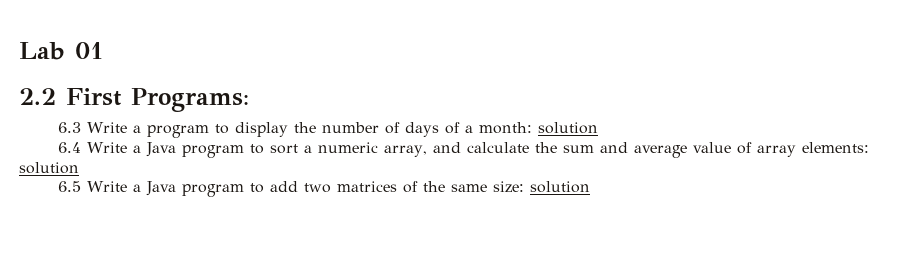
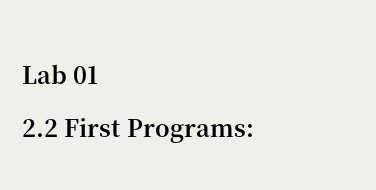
- 6.3 Write a program to display the number of days of a month: solution
- 6.4 Write a Java program to sort a numeric array, and calculate the sum and average value of array elements: solution
- 6.5 Write a Java program to add two matrices of the same size: solution

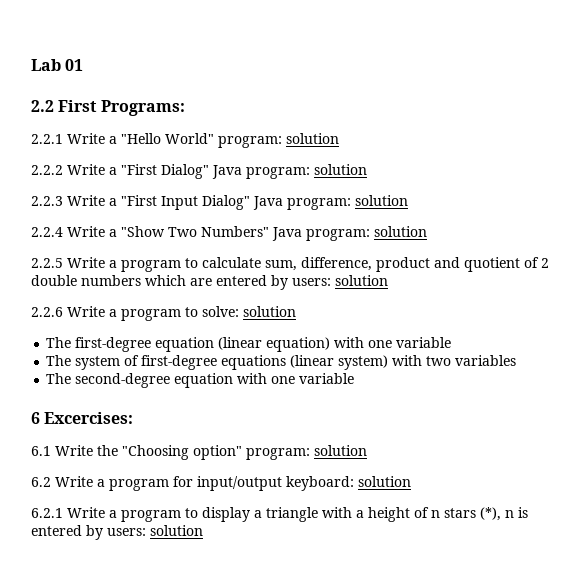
+ 2.2.1 Write a "Hello World" program: solution
+ 2.2.2 Write a "First Dialog" Java program: solution
+ 2.2.3 Write a "First Input Dialog" Java program: solution
+ 2.2.4 Write a "Show Two Numbers" Java program: solution
+ 2.2.5 Write a program to calculate sum, difference, product and quotient of 2 double numbers which are entered by users: solution
+ 2.2.6 Write a program to solve: solution
+ The first-degree equation (linear equation) with one variable
+ The system of first-degree equations (linear system) with two variables
+ The second-degree equation with one variable
+ 6 Excercises:
+ 6.1 Write the "Choosing option" program: solution
+ 6.2 Write a program for input/output keyboard: solution
+ 6.2.1 Write a program to display a triangle with a height of n stars (*), n is entered by users: solution

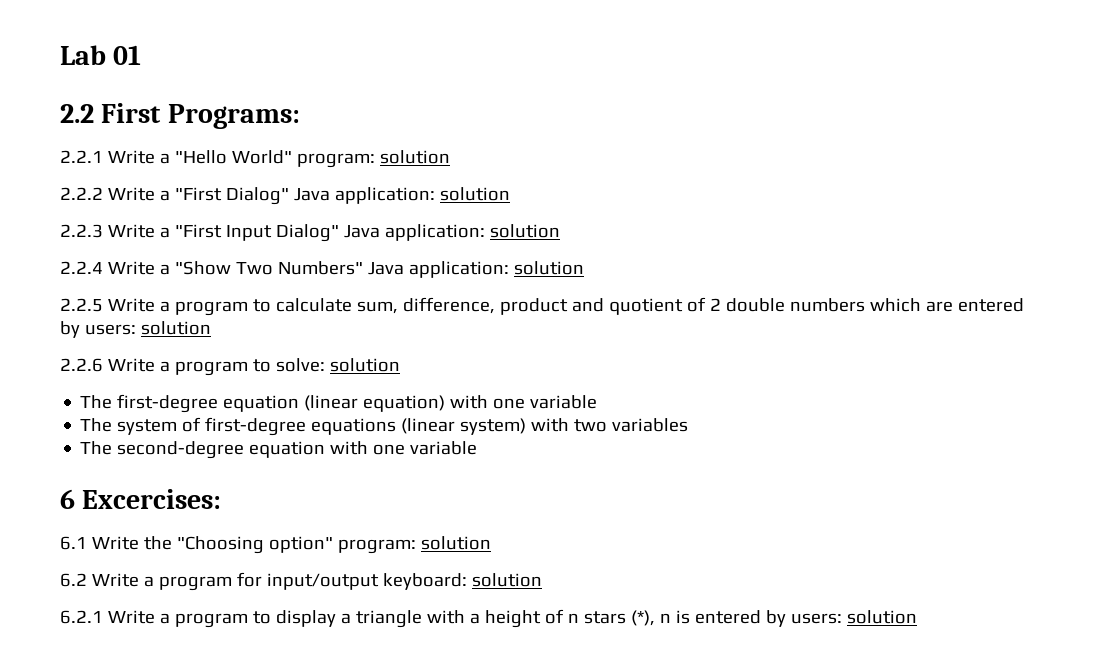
- 2.2.2 Write a "First Dialog" Java program: solution
+ 2.2.2 Write a "First Dialog" Java application: solution
- 2.2.3 Write a "First Input Dialog" Java program: solution
+ 2.2.3 Write a "First Input Dialog" Java application: solution
- 2.2.4 Write a "Show Two Numbers" Java program: solution
+ 2.2.4 Write a "Show Two Numbers" Java application: solution

